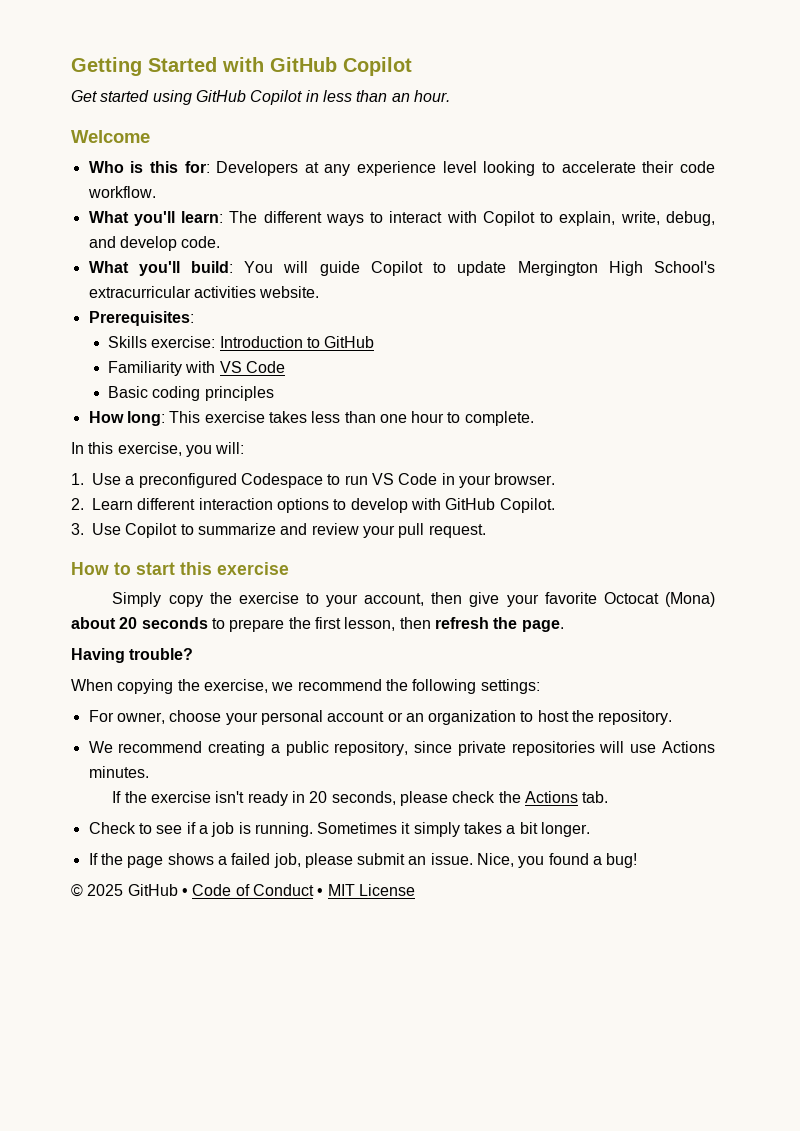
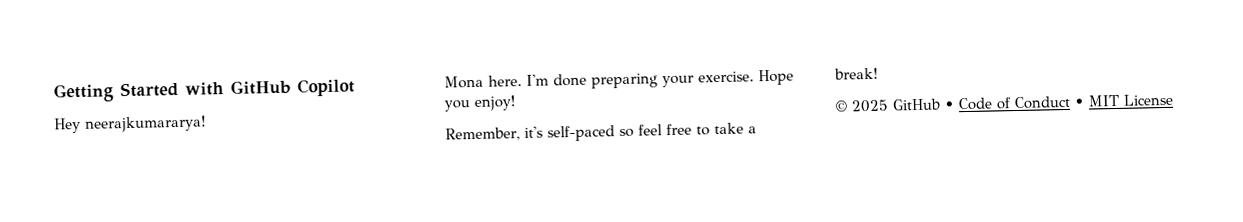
- Get started using GitHub Copilot in less than an hour.
- Welcome
- Who is this for: Developers at any experience level looking to accelerate their code workflow.
- What you'll learn: The different ways to interact with Copilot to explain, write, debug, and develop code.
- What you'll build: You will guide Copilot to update Mergington High School's extracurricular activities website.
- Prerequisites:
- Skills exercise: Introduction to GitHub
- Familiarity with VS Code
- Basic coding principles
- How long: This exercise takes less than one hour to complete.
- In this exercise, you will:
- 1. Use a preconfigured Codespace to run VS Code in your browser.
- 2. Learn different interaction options to develop with GitHub Copilot.
- 3. Use Copilot to summarize and review your pull request.
- How to start this exercise
- Simply copy the exercise to your account, then give your favorite Octocat (Mona) about 20 seconds to prepare the first lesson, then refresh the page.
- Having trouble?
- When copying the exercise, we recommend the following settings:
- For owner, choose your personal account or an organization to host the repository.
- We recommend creating a public repository, since private repositories will use Actions minutes.
- If the exercise isn't ready in 20 seconds, please check the Actions tab.
- Check to see if a job is running. Sometimes it simply takes a bit longer.
- If the page shows a failed job, please submit an issue. Nice, you found a bug!
+ Hey neerajkumararya!
+ Mona here. I'm done preparing your exercise. Hope you enjoy!
+ Remember, it's self-paced so feel free to take a break!

